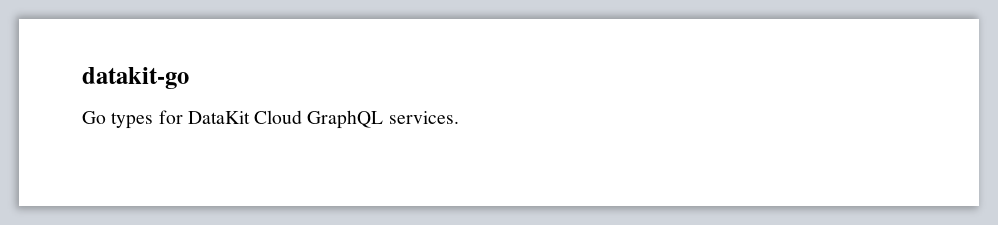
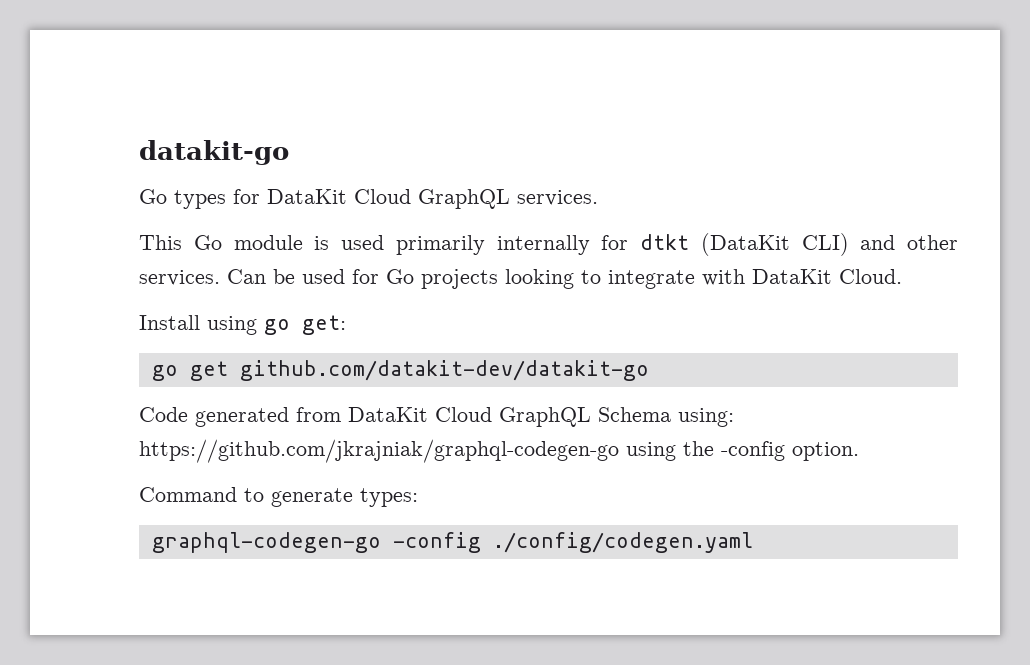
+ This Go module is used primarily internally for dtkt (DataKit CLI) and other services. Can be used for Go projects looking to integrate with DataKit Cloud.
+ Install using go get:
+ go get github.com/datakit-dev/datakit-go
+ Code generated from DataKit Cloud GraphQL Schema using: https://github.com/jkrajniak/graphql-codegen-go using the -config option.
+ Command to generate types:
+ graphql-codegen-go -config ./config/codegen.yaml

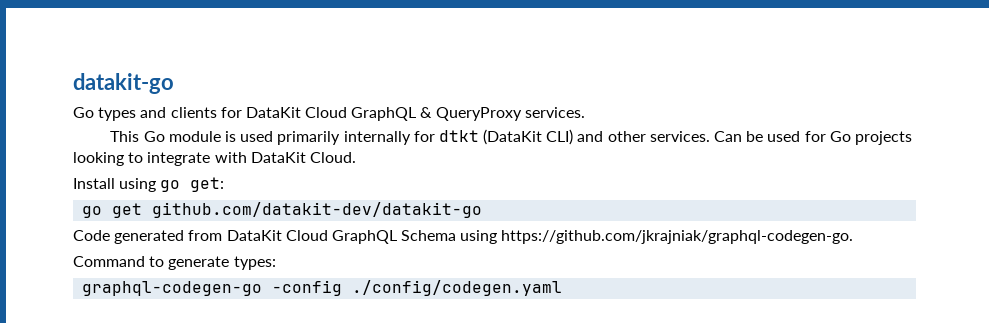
- Go types for DataKit Cloud GraphQL services.
+ Go types and clients for DataKit Cloud GraphQL & QueryProxy services.
- Code generated from DataKit Cloud GraphQL Schema using: https://github.com/jkrajniak/graphql-codegen-go using the -config option.
+ Code generated from DataKit Cloud GraphQL Schema using https://github.com/jkrajniak/graphql-codegen-go.

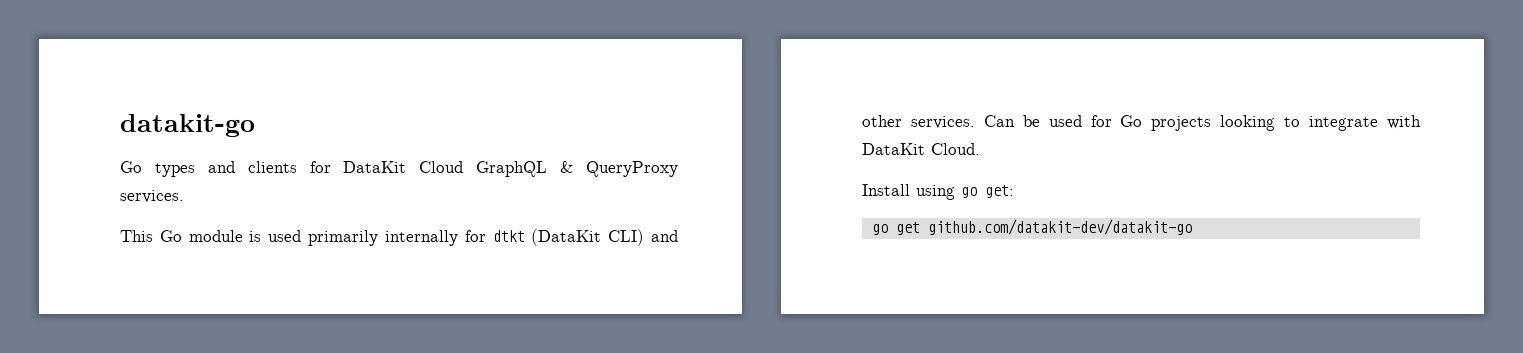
- Code generated from DataKit Cloud GraphQL Schema using https://github.com/jkrajniak/graphql-codegen-go.
- Command to generate types:
- graphql-codegen-go -config ./config/codegen.yaml

